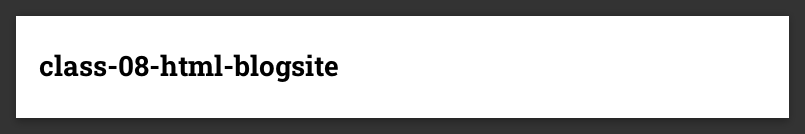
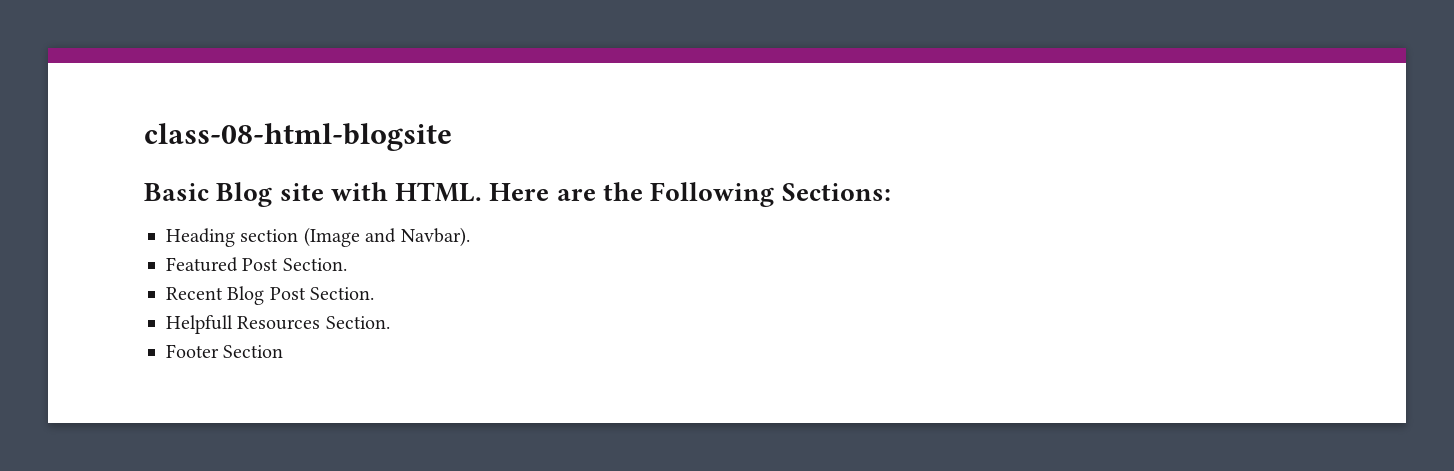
+ Basic Blog site with HTML. Here are the Following Sections:
+ Heading section (Image and Navbar).
+ Featured Post Section.
+ Recent Blog Post Section.
+ Helpfull Resources Section.
+ Footer Section

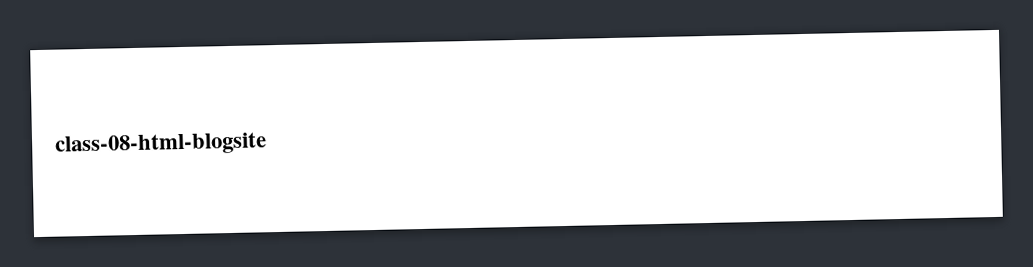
- Basic Blog site with HTML. Here are the Following Sections:
- Heading section (Image and Navbar).
- Featured Post Section.
- Recent Blog Post Section.
- Helpfull Resources Section.
- Footer Section

